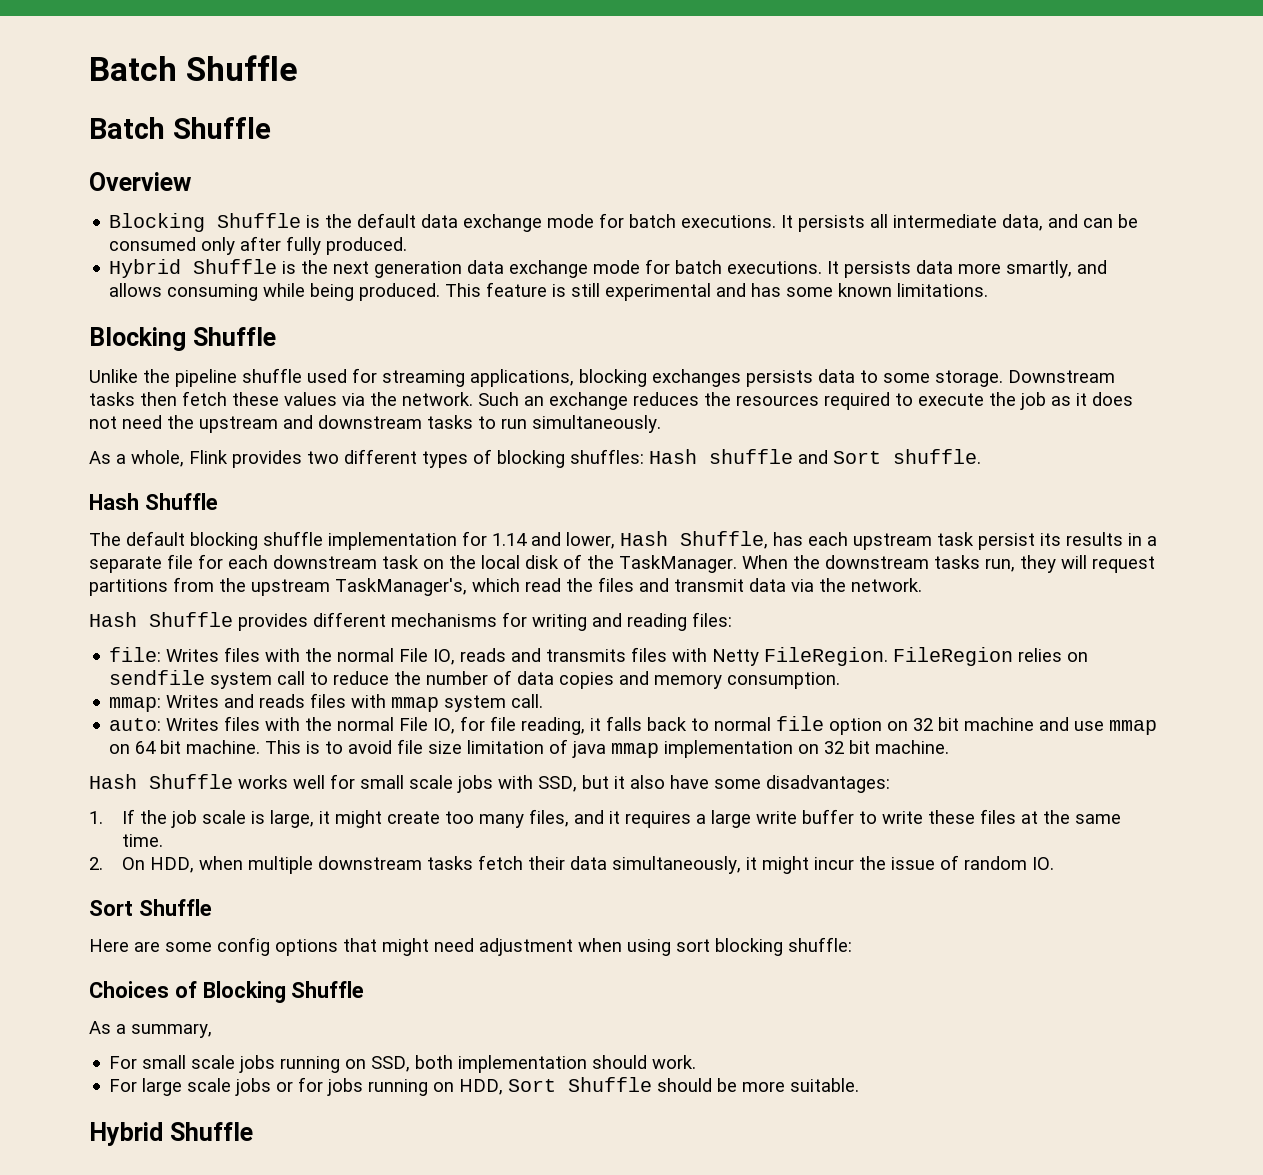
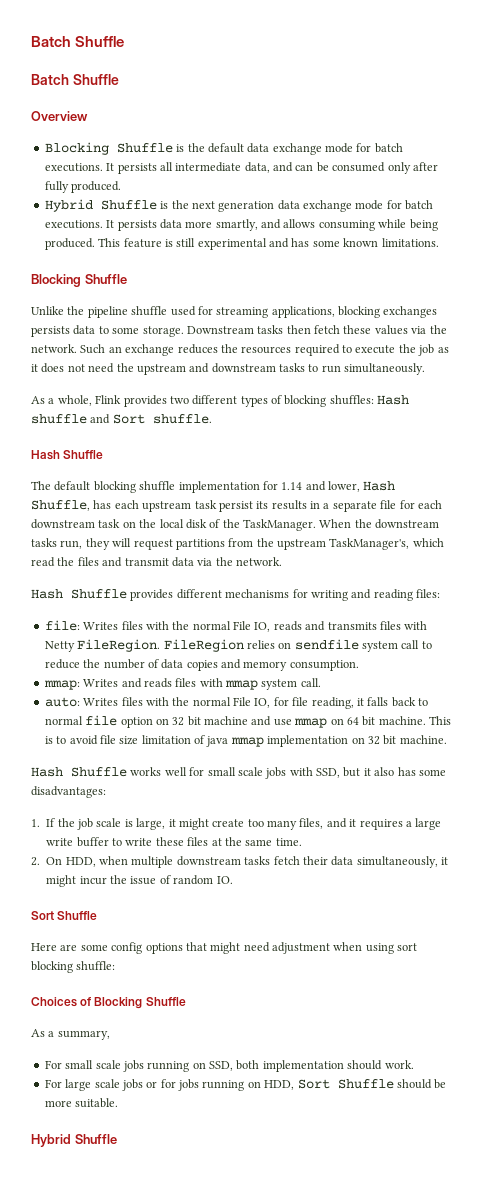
- Hash Shuffle works well for small scale jobs with SSD, but it also have some disadvantages:
+ Hash Shuffle works well for small scale jobs with SSD, but it also has some disadvantages:

